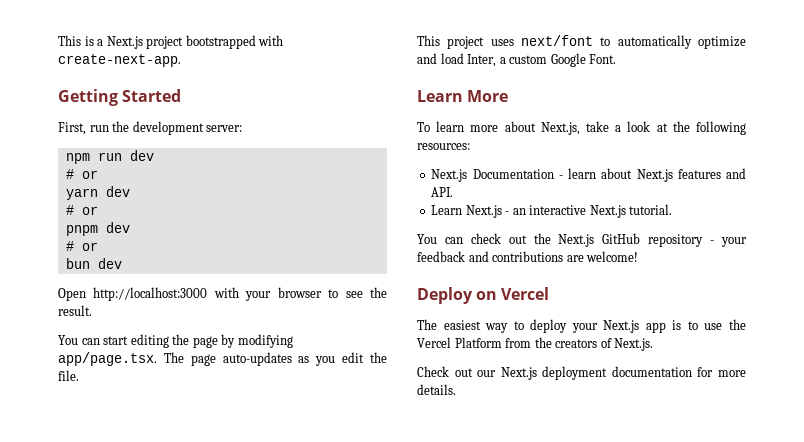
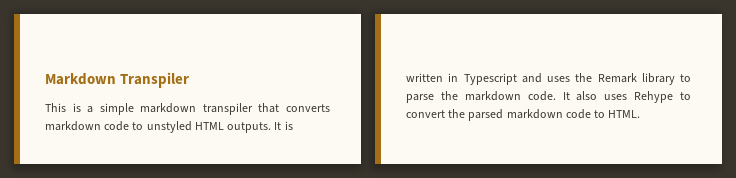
+ Markdown Transpiler
- This is a Next.js project bootstrapped with create-next-app.
- Getting Started
- First, run the development server:
- npm run dev
- # or
- yarn dev
- # or
- pnpm dev
- # or
- bun dev
- Open http://localhost:3000 with your browser to see the result.
- You can start editing the page by modifying app/page.tsx. The page auto-updates as you edit the file.
- This project uses next/font to automatically optimize and load Inter, a custom Google Font.
- Learn More
- To learn more about Next.js, take a look at the following resources:
- Next.js Documentation - learn about Next.js features and API.
- Learn Next.js - an interactive Next.js tutorial.
- You can check out the Next.js GitHub repository - your feedback and contributions are welcome!
- Deploy on Vercel
- The easiest way to deploy your Next.js app is to use the Vercel Platform from the creators of Next.js.
- Check out our Next.js deployment documentation for more details.
+ This is a simple markdown transpiler that converts markdown code to unstyled HTML outputs. It is written in Typescript and uses the Remark library to parse the markdown code. It also uses Rehype to convert the parsed markdown code to HTML.

